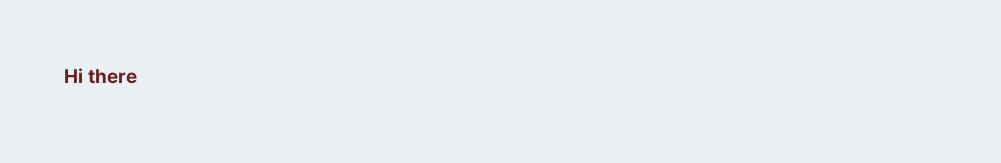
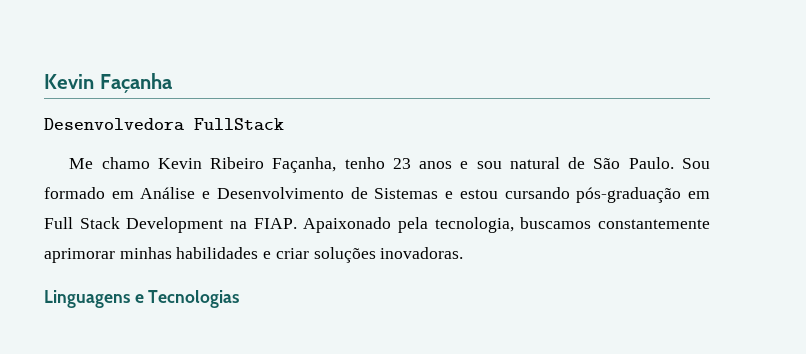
- Hi there
+ Kevin Façanha
+ Desenvolvedora FullStack
+ Me chamo Kevin Ribeiro Façanha, tenho 23 anos e sou natural de São Paulo. Sou formado em Análise e Desenvolvimento de Sistemas e estou cursando pós-graduação em Full Stack Development na FIAP. Apaixonado pela tecnologia, buscamos constantemente aprimorar minhas habilidades e criar soluções inovadoras.
+ Linguagens e Tecnologias

